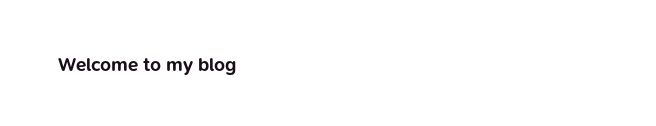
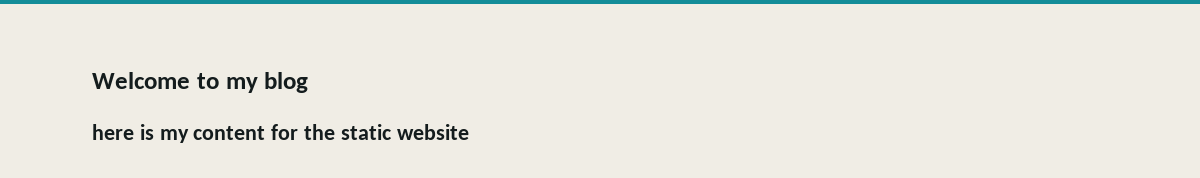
+ here is my content for the static website

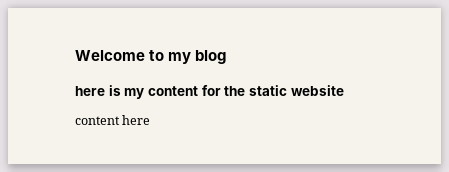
+ content here

